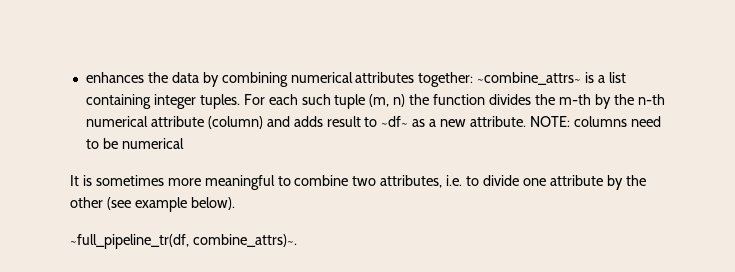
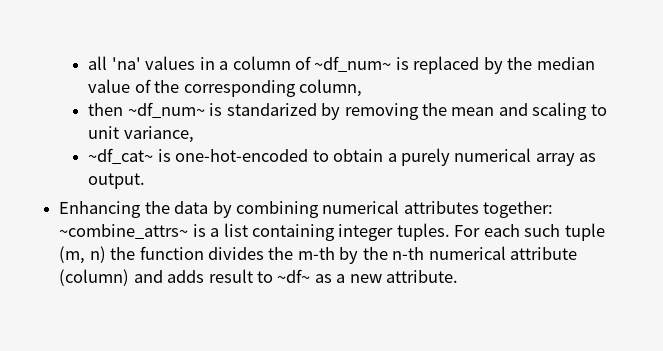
- enhances the data by combining numerical attributes together: ~combine_attrs~ is a list containing integer tuples.
+ all 'na' values in a column of ~df_num~ is replaced by the median value of the corresponding column,
+ then ~df_num~ is standarized by removing the mean and scaling to unit variance,
+ ~df_cat~ is one-hot-encoded to obtain a purely numerical array as output.
+ Enhancing the data by combining numerical attributes together: ~combine_attrs~ is a list containing integer tuples.
- NOTE: columns need to be numerical
- It is sometimes more meaningful to combine two attributes, i.e. to divide one attribute by the other (see example below).
- ~full_pipeline_tr(df, combine_attrs)~.

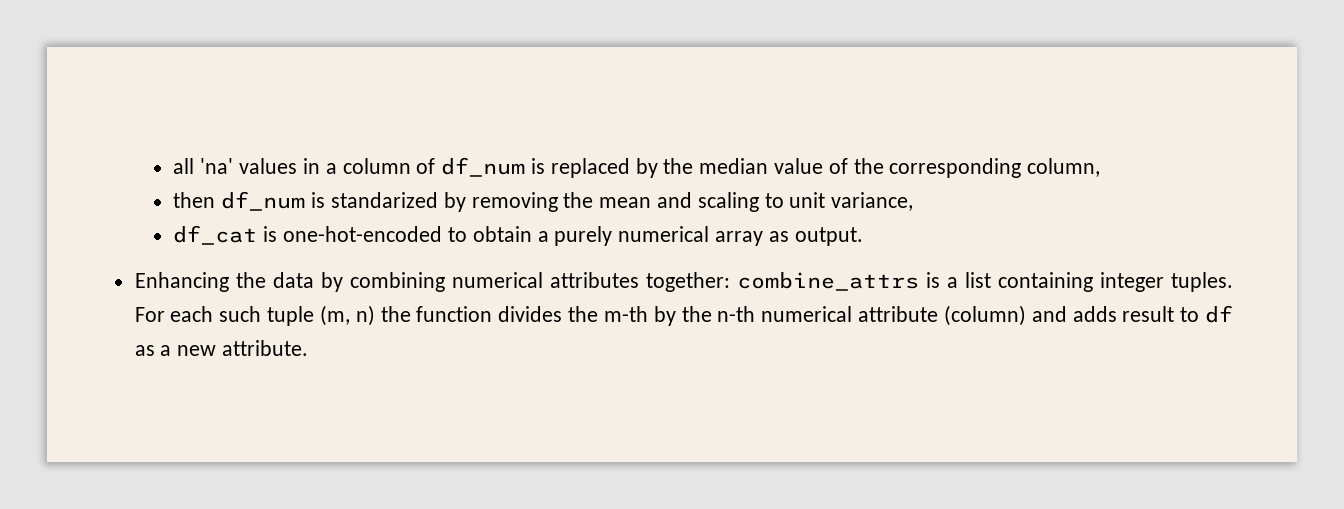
- all 'na' values in a column of ~df_num~ is replaced by the median value of the corresponding column,
+ all 'na' values in a column of df_num is replaced by the median value of the corresponding column,
- then ~df_num~ is standarized by removing the mean and scaling to unit variance,
+ then df_num is standarized by removing the mean and scaling to unit variance,
- ~df_cat~ is one-hot-encoded to obtain a purely numerical array as output.
+ df_cat is one-hot-encoded to obtain a purely numerical array as output.
- Enhancing the data by combining numerical attributes together: ~combine_attrs~ is a list containing integer tuples.
+ Enhancing the data by combining numerical attributes together: combine_attrs is a list containing integer tuples.
- For each such tuple (m, n) the function divides the m-th by the n-th numerical attribute (column) and adds result to ~df~ as a new attribute.
+ For each such tuple (m, n) the function divides the m-th by the n-th numerical attribute (column) and adds result to df as a new attribute.

